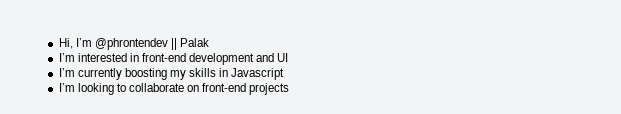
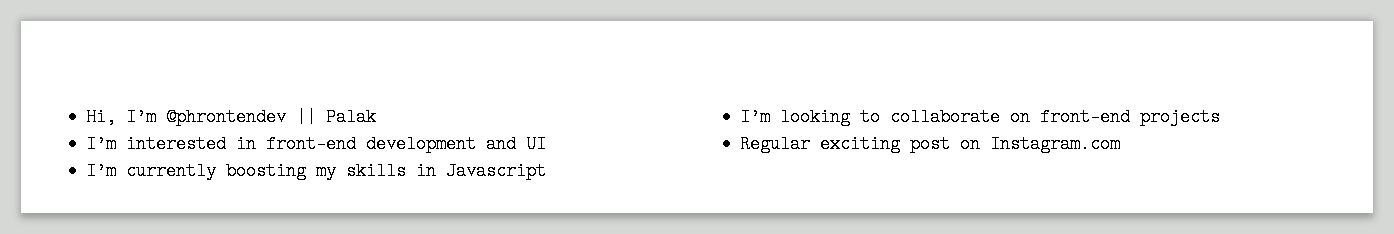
+ Regular exciting post on Instagram.com

